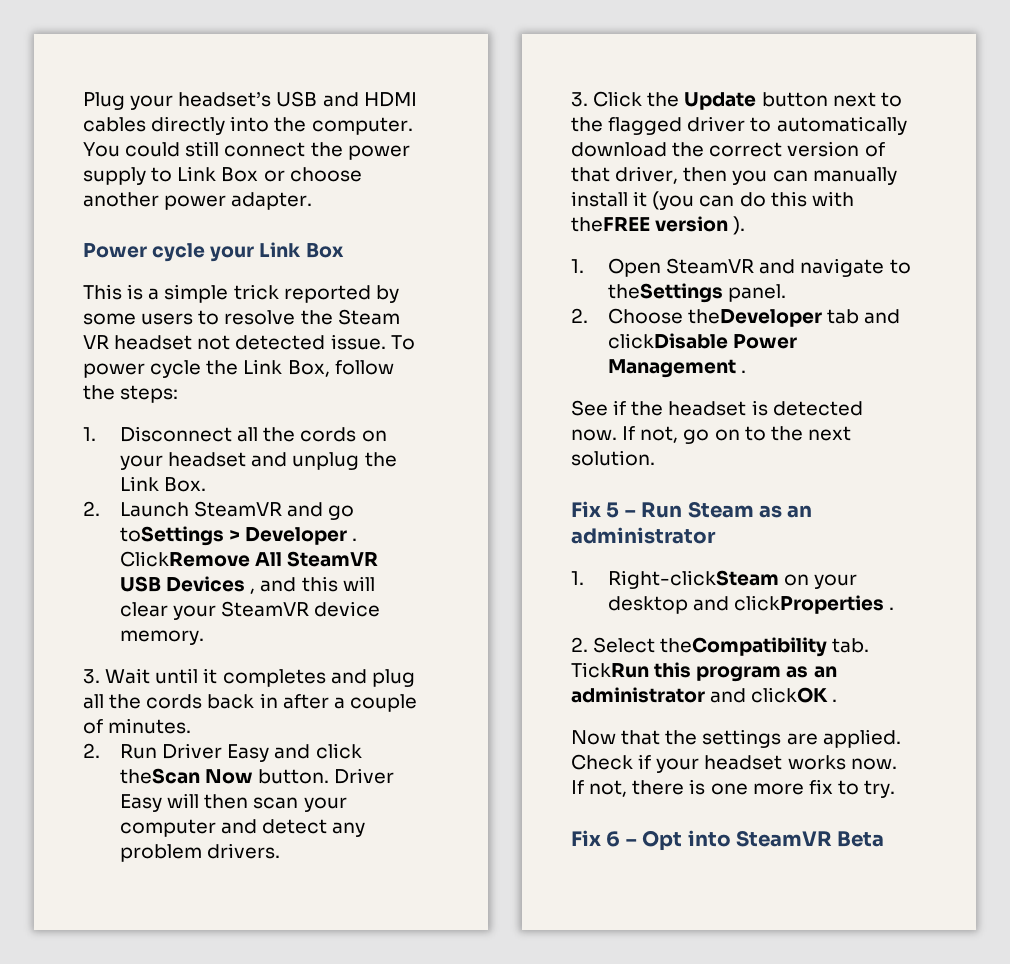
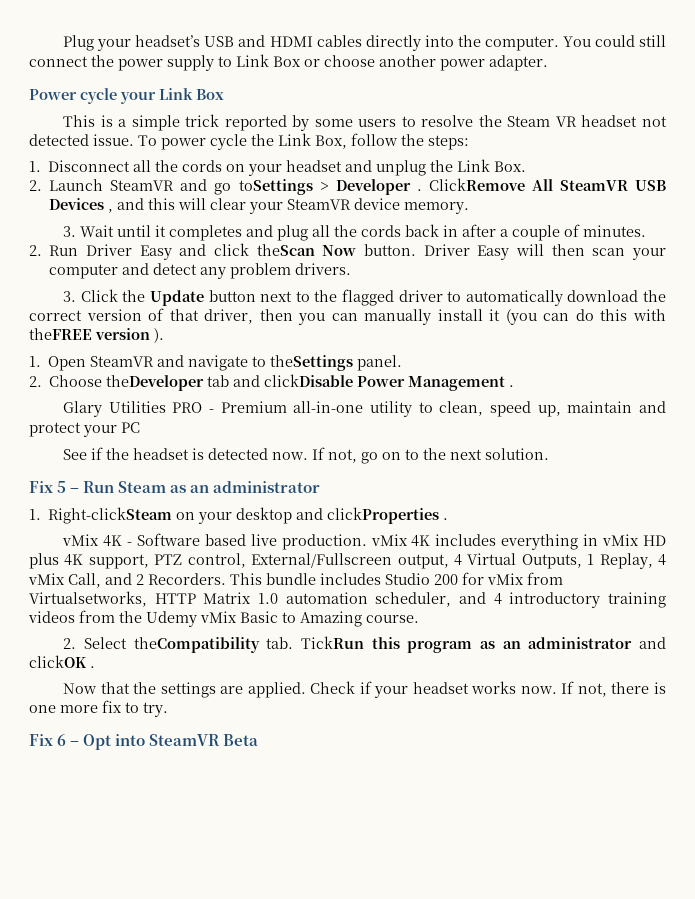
+ Glary Utilities PRO - Premium all-in-one utility to clean, speed up, maintain and protect your PC
+ vMix 4K - Software based live production. vMix 4K includes everything in vMix HD plus 4K support, PTZ control, External/Fullscreen output, 4 Virtual Outputs, 1 Replay, 4 vMix Call, and 2 Recorders. This bundle includes Studio 200 for vMix from Virtualsetworks, HTTP Matrix 1.0 automation scheduler, and 4 introductory training videos from the Udemy vMix Basic to Amazing course.

